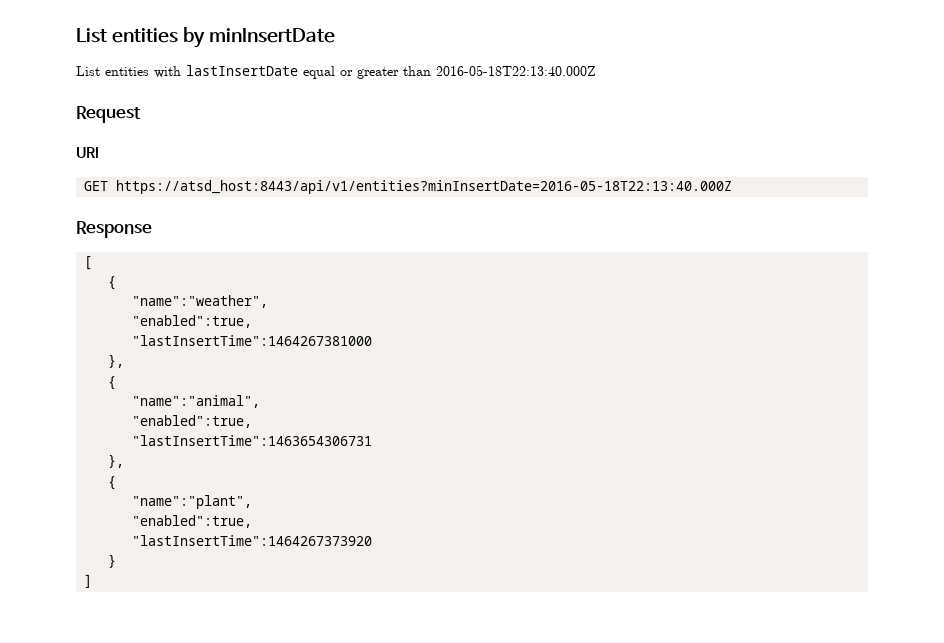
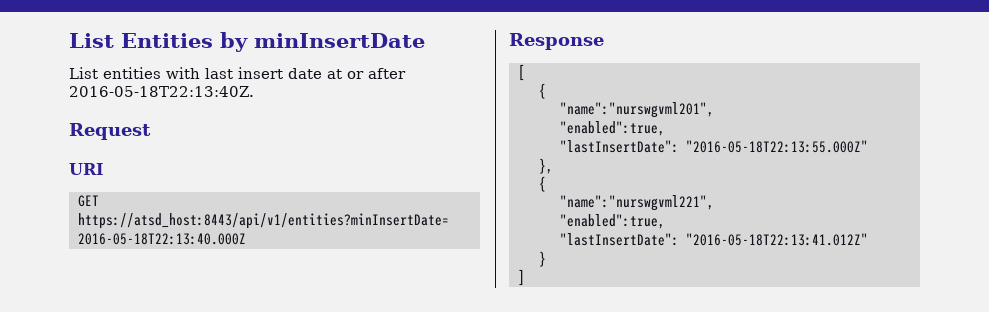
- List entities by minInsertDate
+ List Entities by minInsertDate
- List entities with lastInsertDate equal or greater than 2016-05-18T22:13:40.000Z
+ List entities with last insert date at or after 2016-05-18T22:13:40Z.
- "name":"weather",
+ "name":"nurswgvml201",
  "enabled":true,
- "lastInsertTime":1464267381000
+ "lastInsertDate": "2016-05-18T22:13:55.000Z"
  },
  {
- "name":"animal",
+ "name":"nurswgvml221",
  "enabled":true,
- "lastInsertTime":1463654306731
- },
- {
- "name":"plant",
- "enabled":true,
- "lastInsertTime":1464267373920
+ "lastInsertDate": "2016-05-18T22:13:41.012Z"

